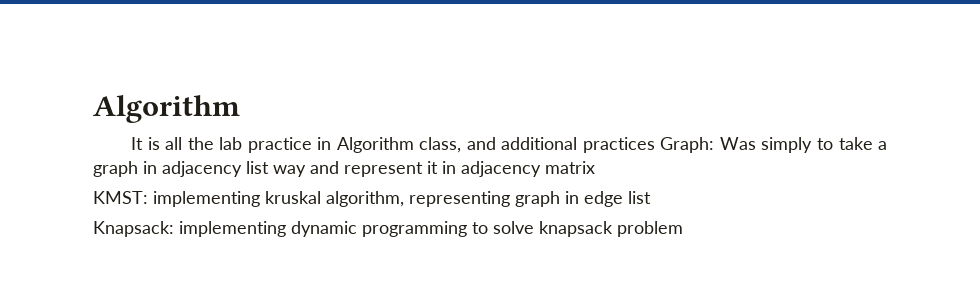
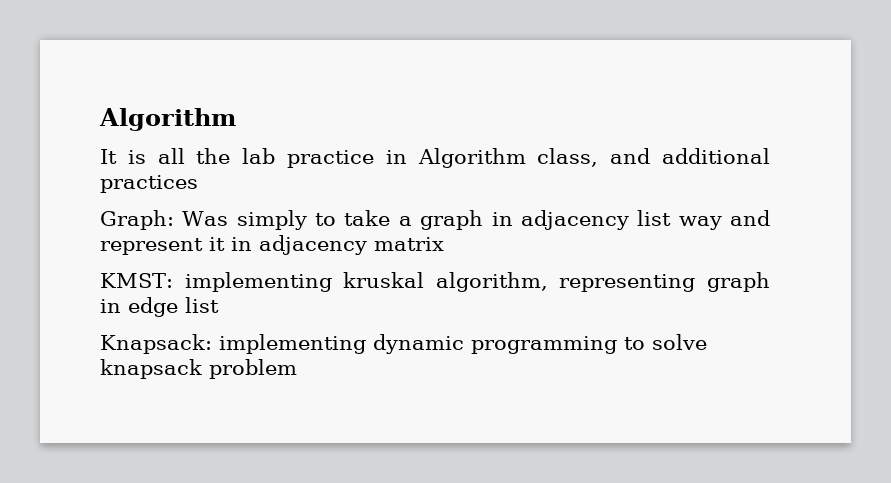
- It is all the lab practice in Algorithm class, and additional practices Graph: Was simply to take a graph in adjacency list way and represent it in adjacency matrix
+ It is all the lab practice in Algorithm class, and additional practices
+ Graph: Was simply to take a graph in adjacency list way and represent it in adjacency matrix

